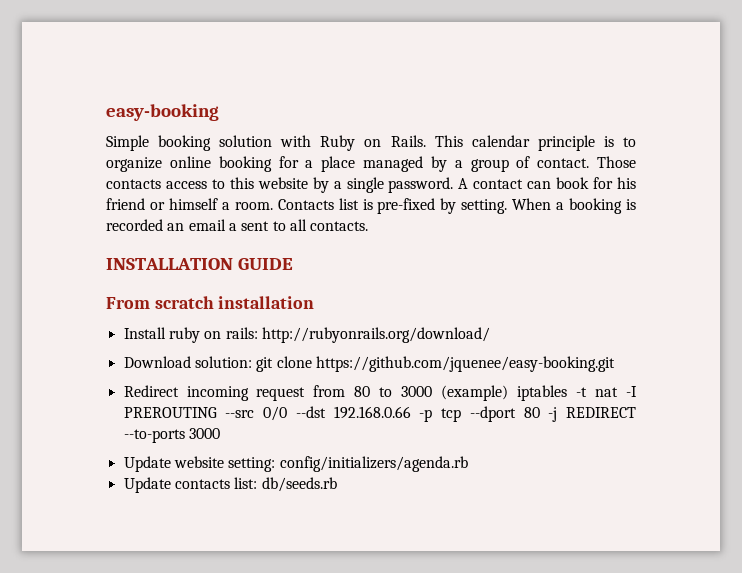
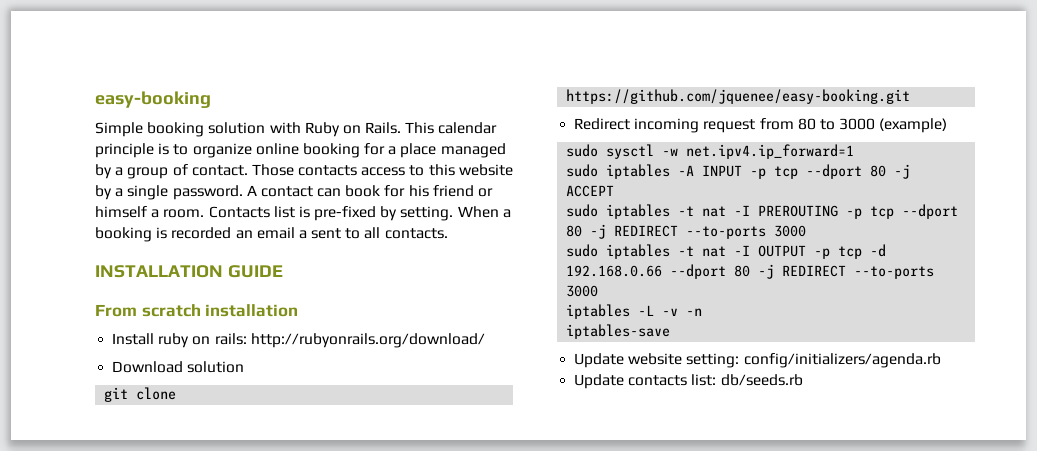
- Download solution: git clone https://github.com/jquenee/easy-booking.git
+ Download solution
+ git clone https://github.com/jquenee/easy-booking.git
- Redirect incoming request from 80 to 3000 (example) iptables -t nat -I PREROUTING --src 0/0 --dst 192.168.0.66 -p tcp --dport 80 -j REDIRECT --to-ports 3000
+ Redirect incoming request from 80 to 3000 (example)
+ sudo sysctl -w net.ipv4.ip_forward=1
+ sudo iptables -A INPUT -p tcp --dport 80 -j ACCEPT
+ sudo iptables -t nat -I PREROUTING -p tcp --dport 80 -j REDIRECT --to-ports 3000
+ sudo iptables -t nat -I OUTPUT -p tcp -d 192.168.0.66 --dport 80 -j REDIRECT --to-ports 3000
+ iptables -L -v -n
+ iptables-save

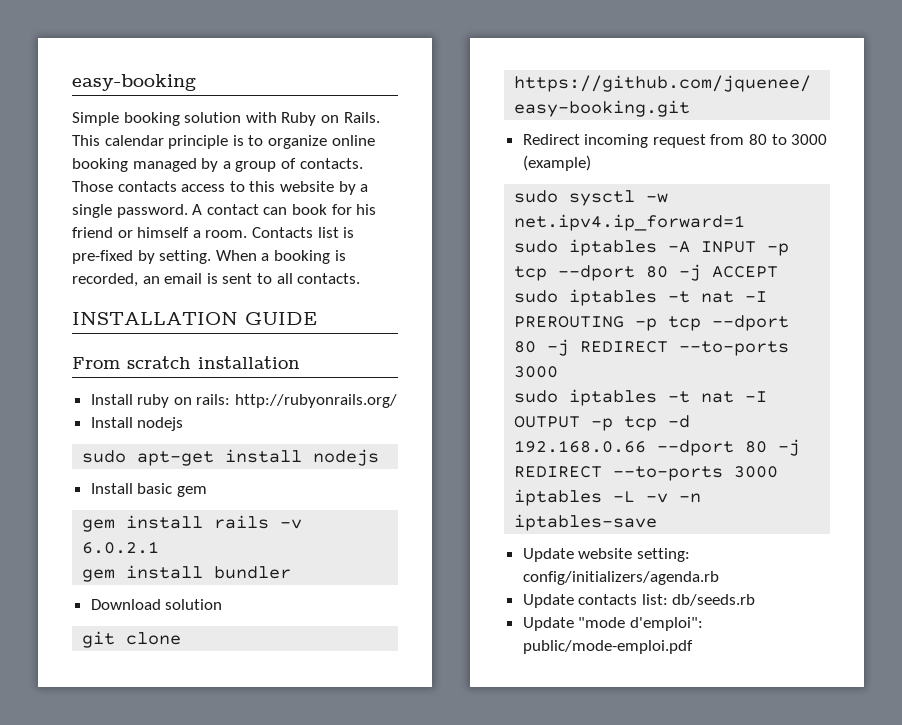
- This calendar principle is to organize online booking for a place managed by a group of contact.
+ This calendar principle is to organize online booking managed by a group of contacts.
- When a booking is recorded an email a sent to all contacts.
+ When a booking is recorded, an email is sent to all contacts.
- Install ruby on rails: http://rubyonrails.org/download/
+ Install ruby on rails: http://rubyonrails.org/
+ Install nodejs
+ sudo apt-get install nodejs
+ Install basic gem
+ gem install rails -v 6.0.2.1
+ gem install bundler
+ Update "mode d'emploi": public/mode-emploi.pdf

